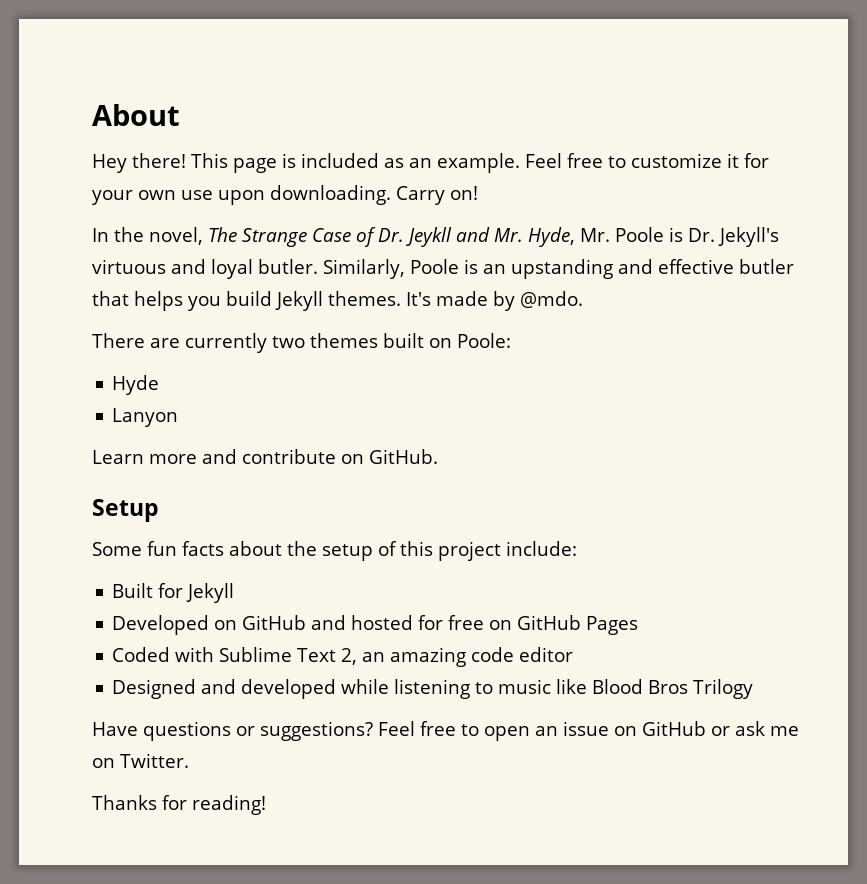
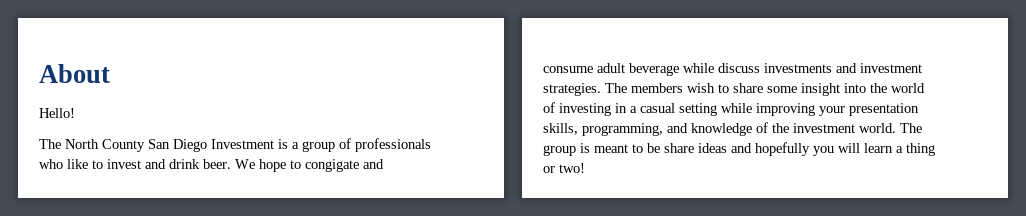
- Hey there! This page is included as an example. Feel free to customize it for your own use upon downloading. Carry on!
- In the novel, The Strange Case of Dr. Jeykll and Mr. Hyde, Mr. Poole is Dr. Jekyll's virtuous and loyal butler. Similarly, Poole is an upstanding and effective butler that helps you build Jekyll themes. It's made by @mdo.
- There are currently two themes built on Poole:
- Hyde
- Lanyon
- Learn more and contribute on GitHub.
- Setup
- Some fun facts about the setup of this project include:
- Built for Jekyll
- Developed on GitHub and hosted for free on GitHub Pages
- Coded with Sublime Text 2, an amazing code editor
- Designed and developed while listening to music like Blood Bros Trilogy
- Have questions or suggestions? Feel free to open an issue on GitHub or ask me on Twitter.
- Thanks for reading!
+ Hello!
+ The North County San Diego Investment is a group of professionals who like to invest and drink beer. We hope to congigate and consume adult beverage while discuss investments and investment strategies. The members wish to share some insight into the world of investing in a casual setting while improving your presentation skills, programming, and knowledge of the investment world. The group is meant to be share ideas and hopefully you will learn a thing or two!

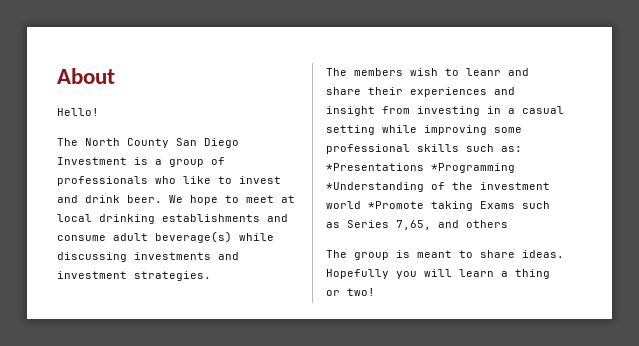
- We hope to congigate and consume adult beverage while discuss investments and investment strategies. The members wish to share some insight into the world of investing in a casual setting while improving your presentation skills, programming, and knowledge of the investment world. The group is meant to be share ideas and hopefully you will learn a thing or two!
+ We hope to meet at local drinking establishments and consume adult beverage(s) while discussing investments and investment strategies.
+ The members wish to leanr and share their experiences and insight from investing in a casual setting while improving some professional skills such as: *Presentations *Programming *Understanding of the investment world *Promote taking Exams such as Series 7,65, and others
+ The group is meant to share ideas. Hopefully you will learn a thing or two!

